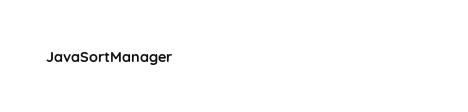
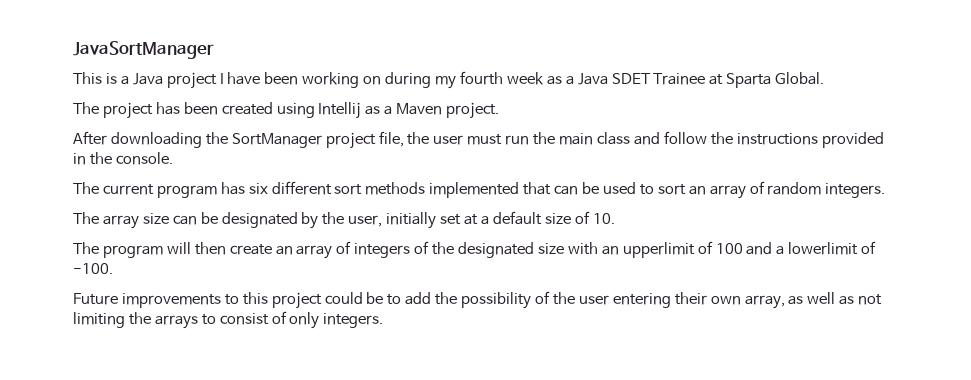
+ This is a Java project I have been working on during my fourth week as a Java SDET Trainee at Sparta Global.
+ The project has been created using Intellij as a Maven project.
+ After downloading the SortManager project file, the user must run the main class and follow the instructions provided in the console.
+ The current program has six different sort methods implemented that can be used to sort an array of random integers.
+ The array size can be designated by the user, initially set at a default size of 10.
+ The program will then create an array of integers of the designated size with an upperlimit of 100 and a lowerlimit of -100.
+ Future improvements to this project could be to add the possibility of the user entering their own array, as well as not limiting the arrays to consist of only integers.

